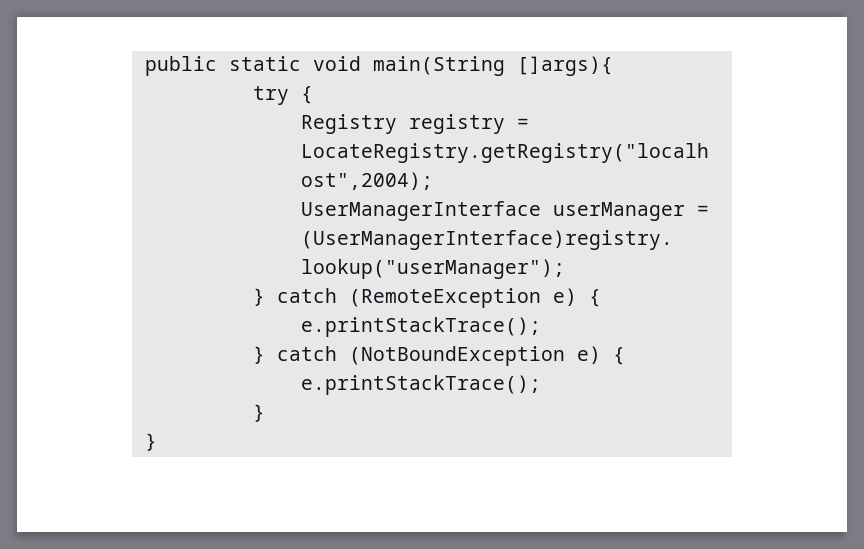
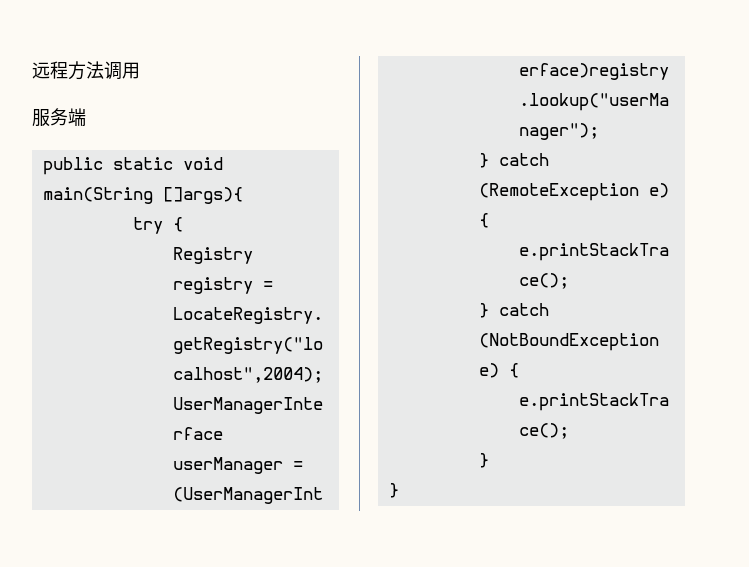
+ 远程方法调用
+ 服务端

